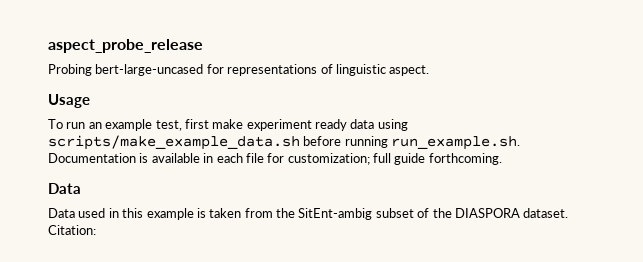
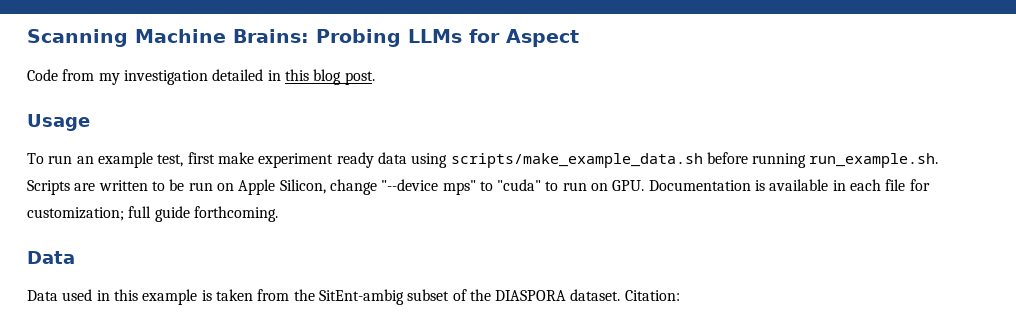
- aspect_probe_release
- Probing bert-large-uncased for representations of linguistic aspect.
+ Scanning Machine Brains: Probing LLMs for Aspect
+ Code from my investigation detailed in this blog post.
- To run an example test, first make experiment ready data using scripts/make_example_data.sh before running run_example.sh. Documentation is available in each file for customization; full guide forthcoming.
+ To run an example test, first make experiment ready data using scripts/make_example_data.sh before running run_example.sh. Scripts are written to be run on Apple Silicon, change "--device mps" to "cuda" to run on GPU. Documentation is available in each file for customization; full guide forthcoming.

